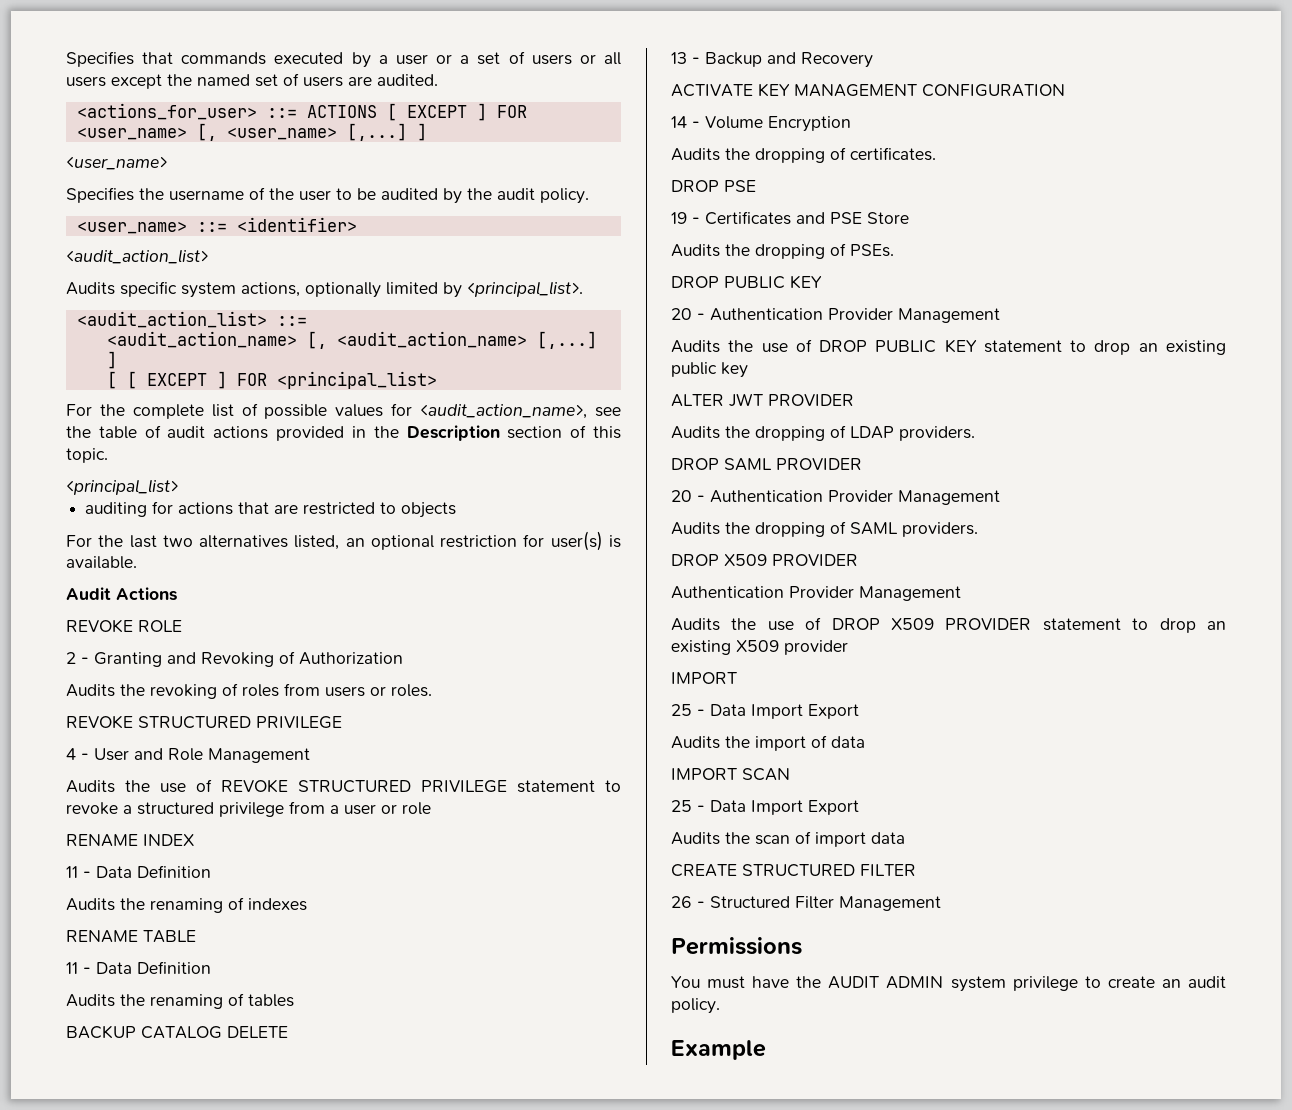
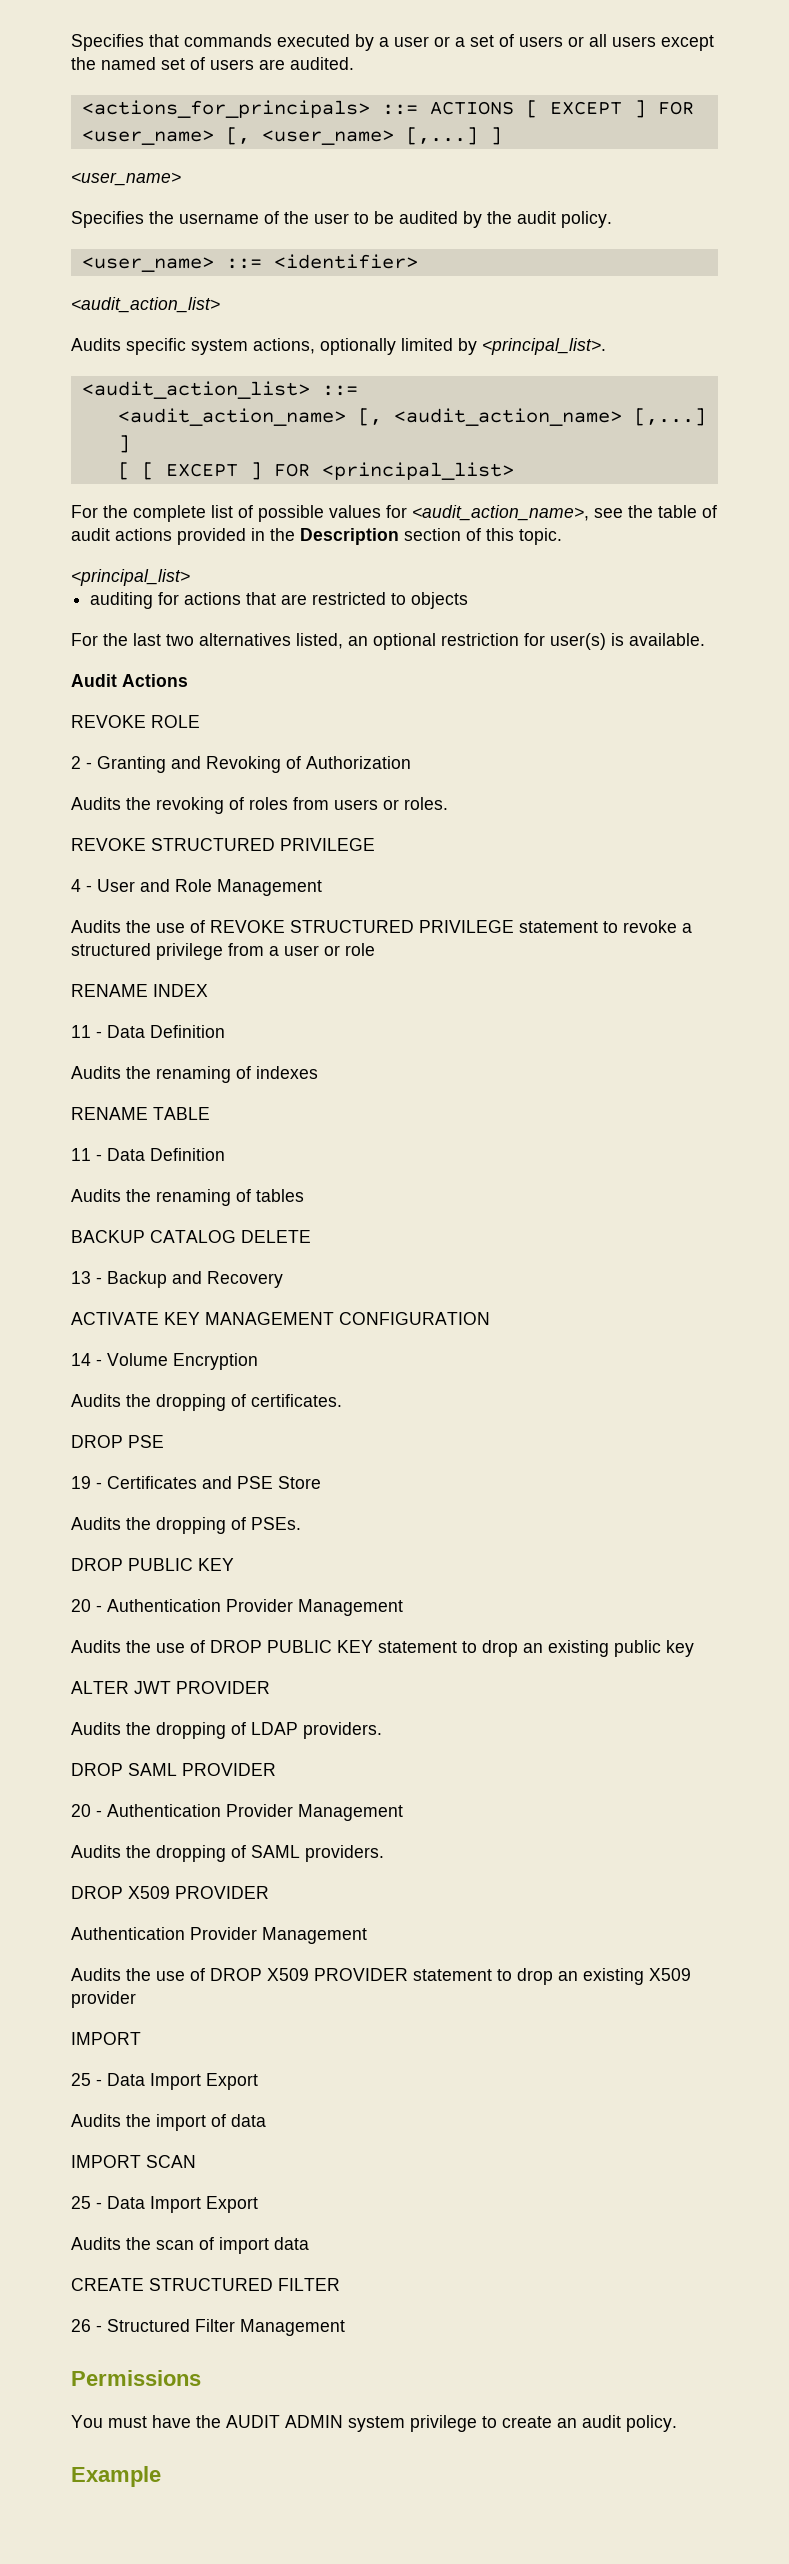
- <actions_for_user> ::= ACTIONS [ EXCEPT ] FOR <user_name> [, <user_name> [,...] ]
+ <actions_for_principals> ::= ACTIONS [ EXCEPT ] FOR <user_name> [, <user_name> [,...] ]

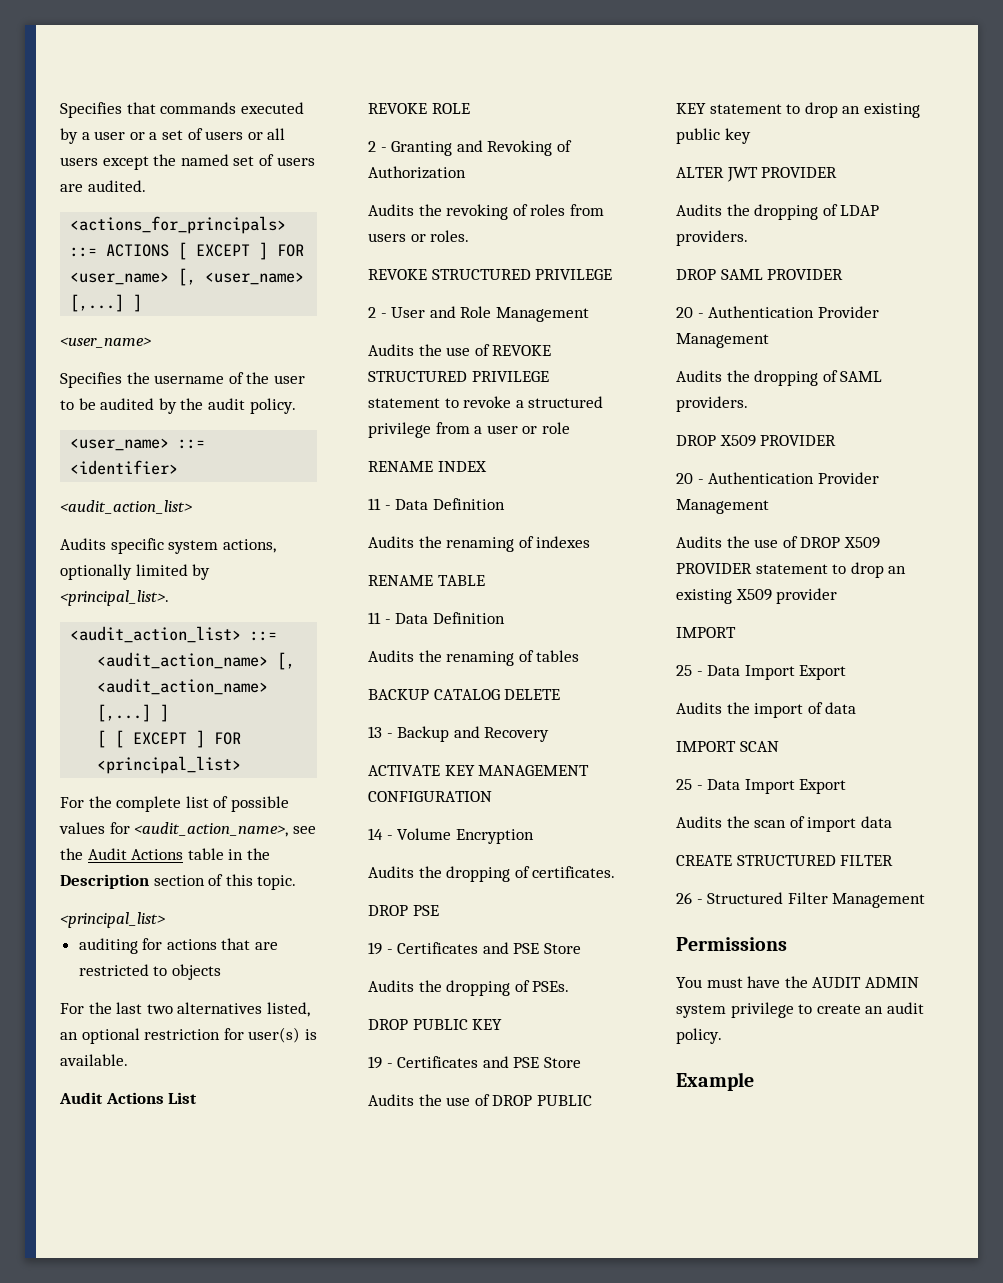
- For the complete list of possible values for <audit_action_name>, see the table of audit actions provided in the Description section of this topic.
+ For the complete list of possible values for <audit_action_name>, see the Audit Actions table in the Description section of this topic.
- Audit Actions
+ Audit Actions List
- 4 - User and Role Management
+ 2 - User and Role Management
  Audits the dropping of PSEs.
  DROP PUBLIC KEY
- 20 - Authentication Provider Management
+ 19 - Certificates and PSE Store
  Audits the dropping of SAML providers.
  DROP X509 PROVIDER
- Authentication Provider Management
+ 20 - Authentication Provider Management

